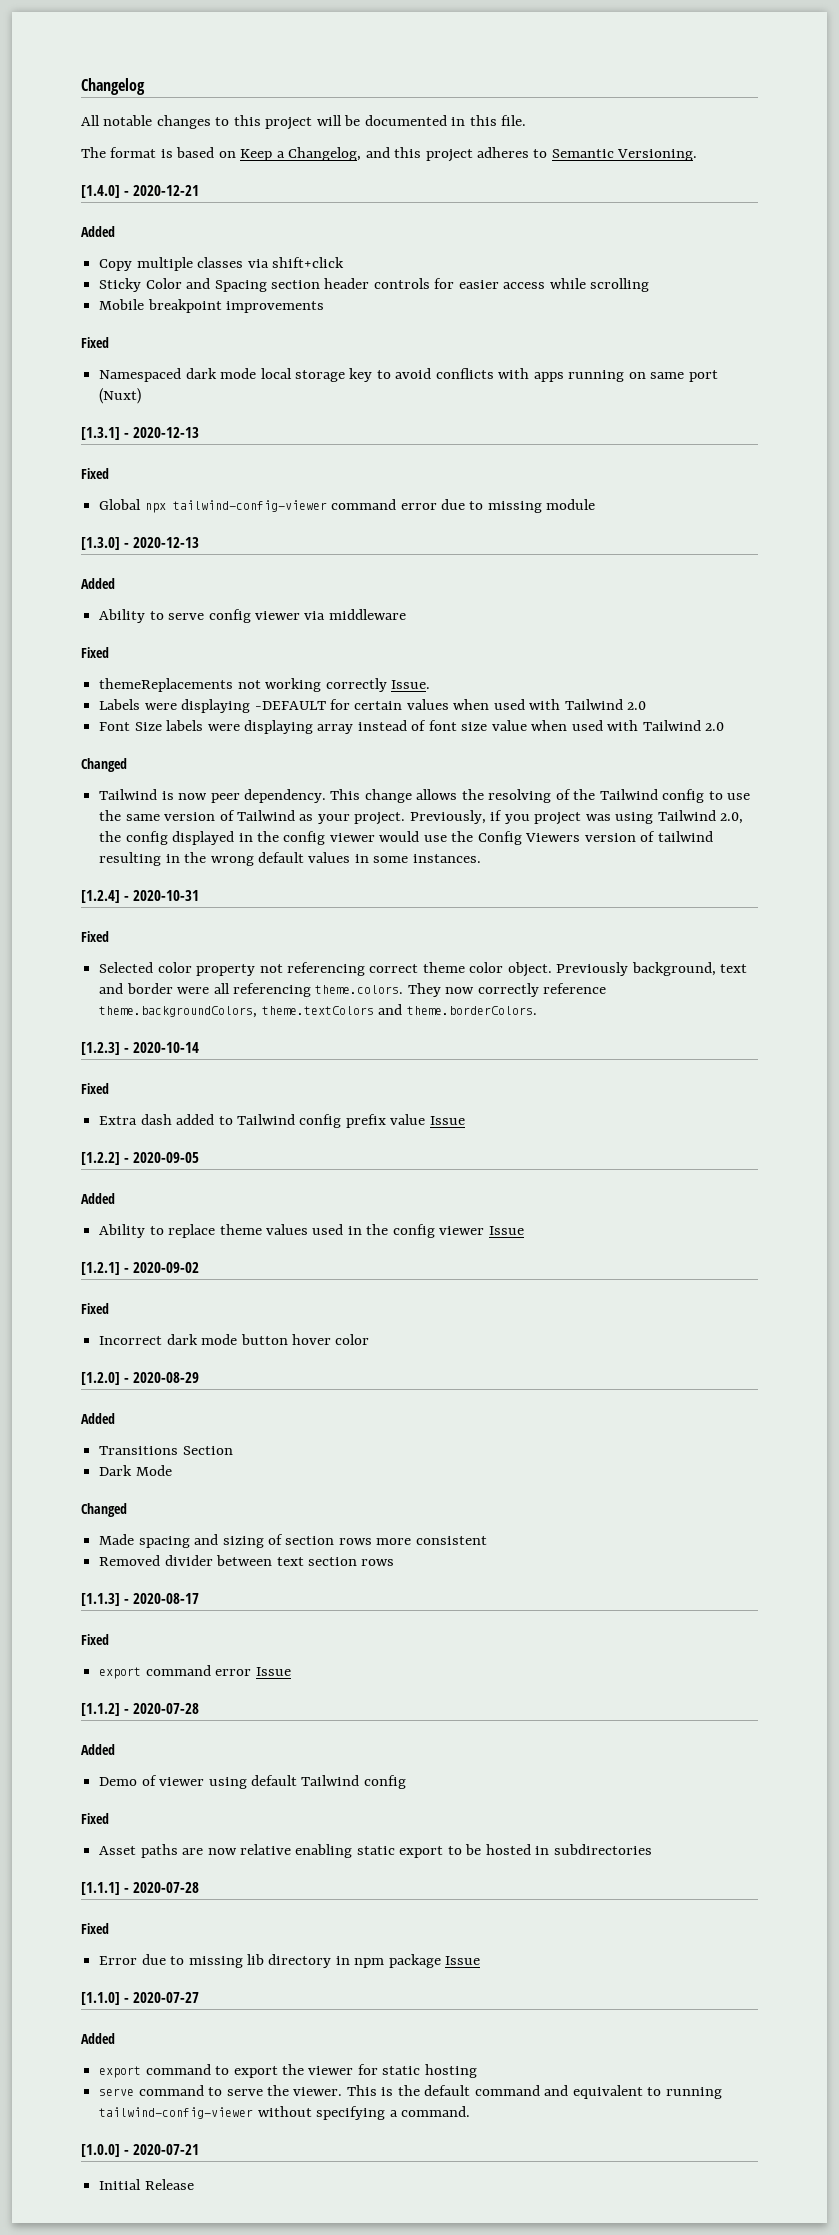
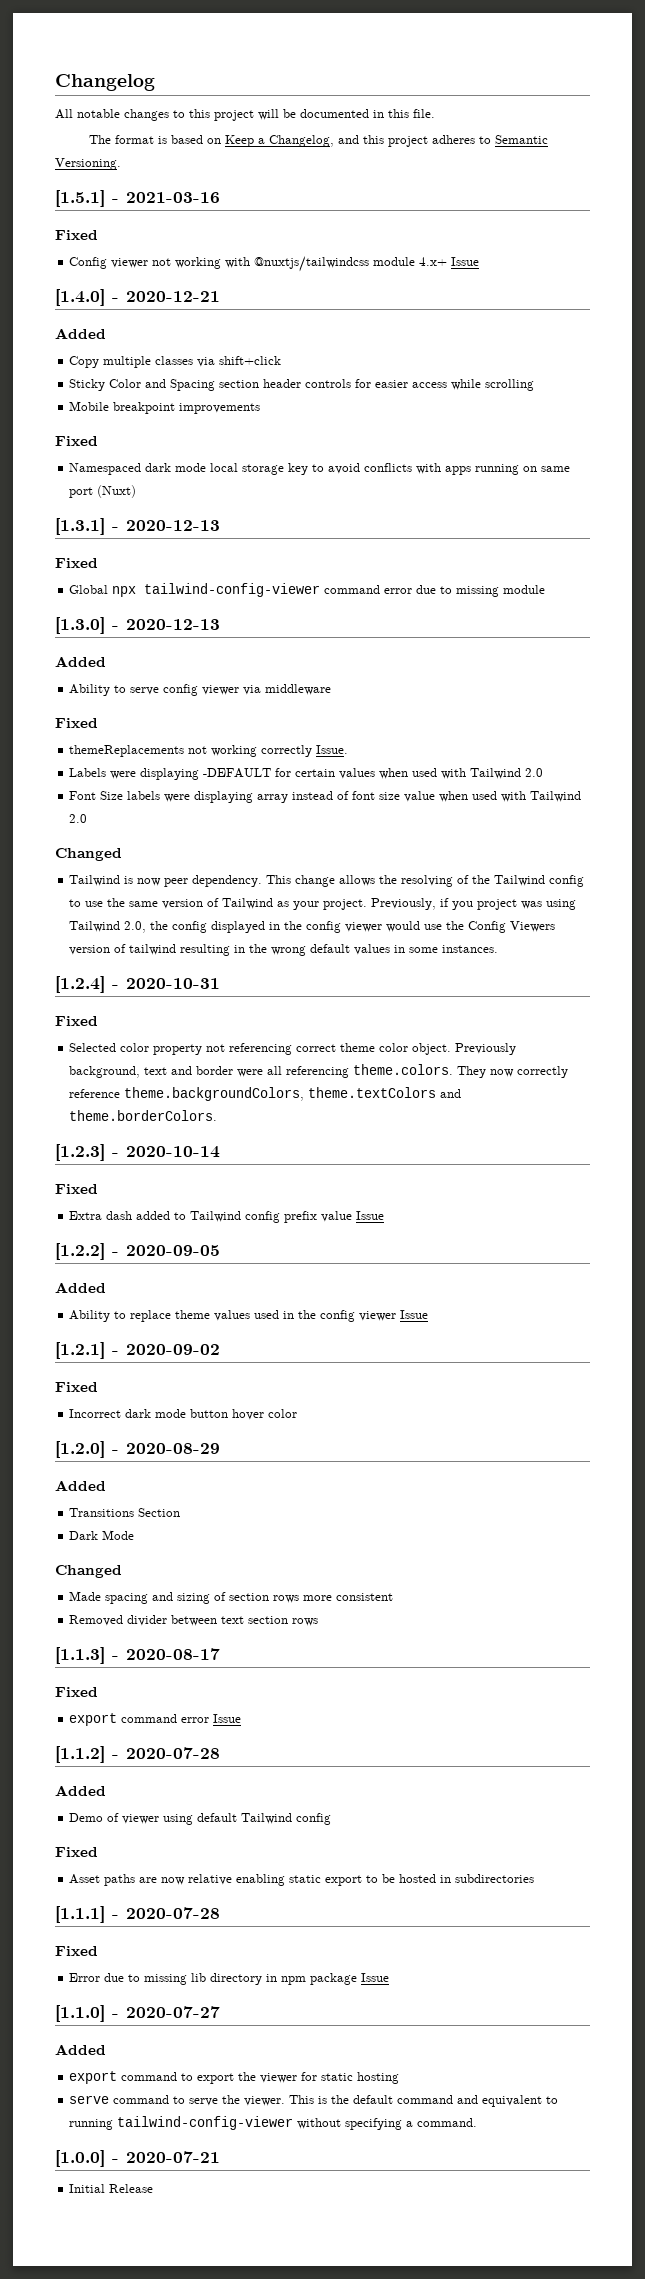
+ [1.5.1] - 2021-03-16
+ Fixed
+ Config viewer not working with @nuxtjs/tailwindcss module 4.x+ Issue

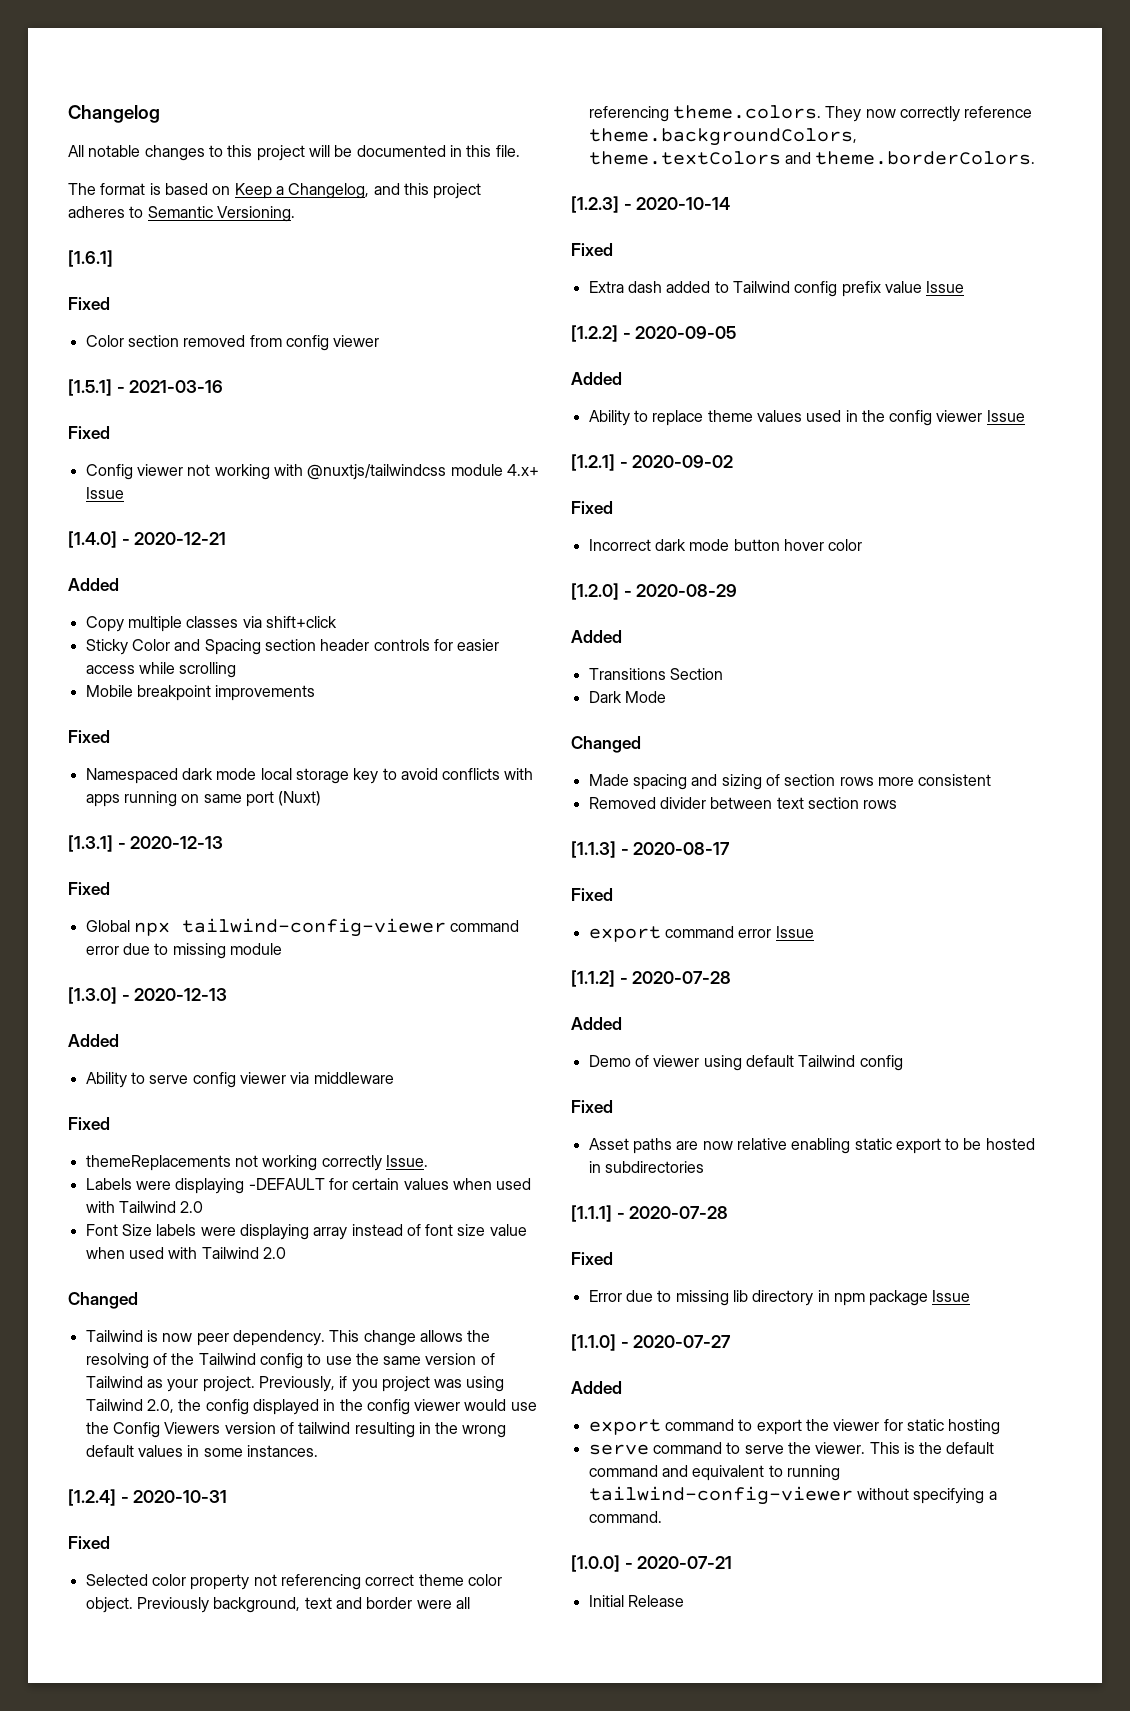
+ [1.6.1]
+ Fixed
+ Color section removed from config viewer

